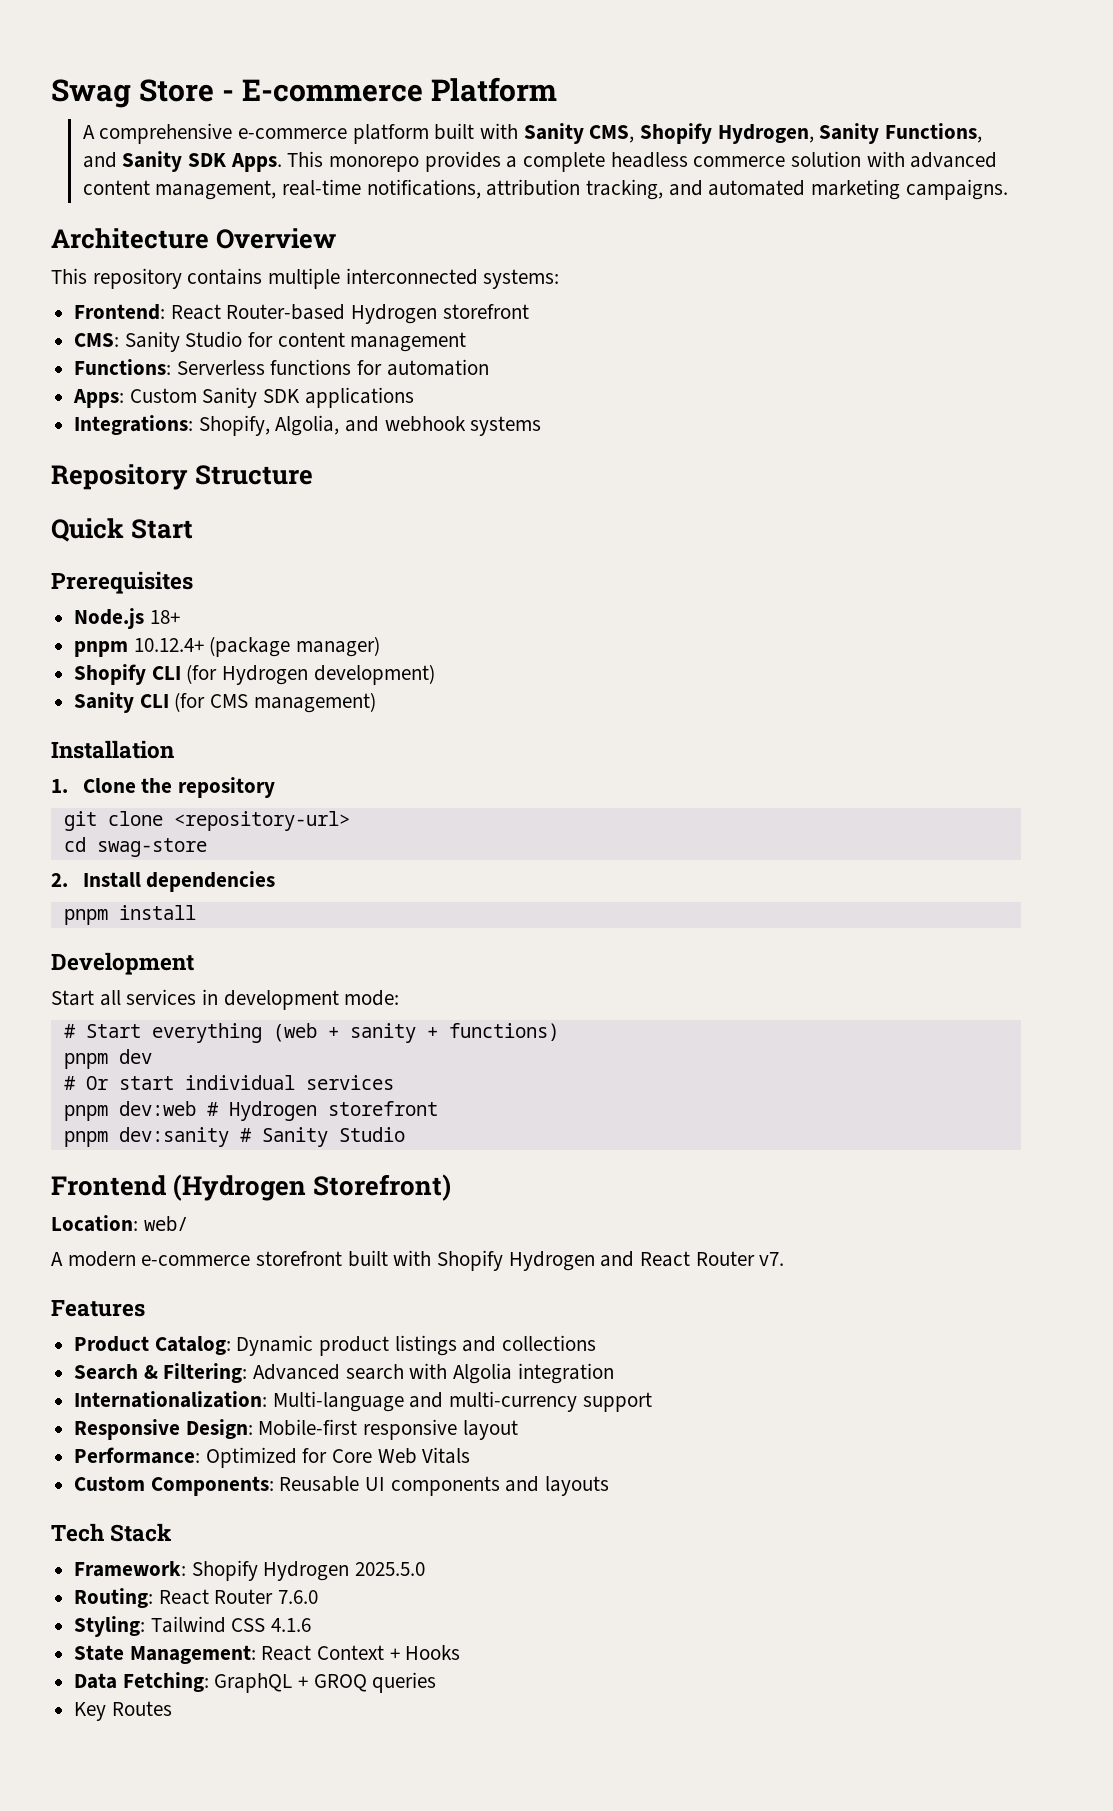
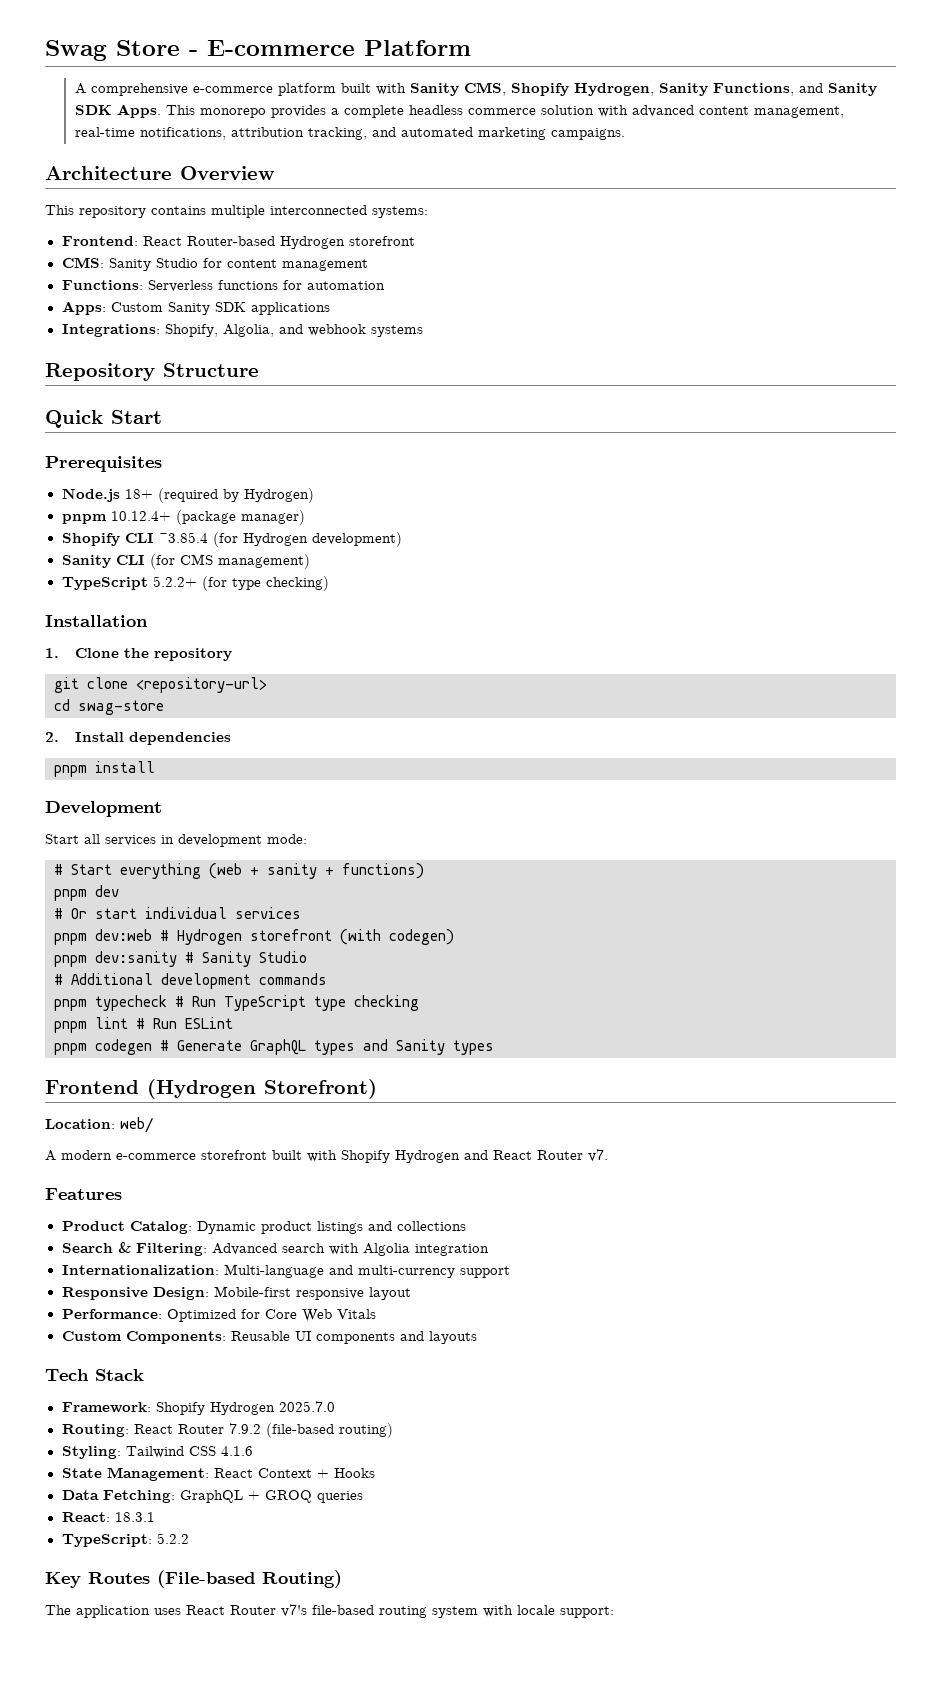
- Node.js 18+
+ Node.js 18+ (required by Hydrogen)
- Shopify CLI (for Hydrogen development)
+ Shopify CLI ~3.85.4 (for Hydrogen development)
+ TypeScript 5.2.2+ (for type checking)
- pnpm dev:web # Hydrogen storefront
+ pnpm dev:web # Hydrogen storefront (with codegen)
+ # Additional development commands
+ pnpm typecheck # Run TypeScript type checking
+ pnpm lint # Run ESLint
+ pnpm codegen # Generate GraphQL types and Sanity types
- Framework: Shopify Hydrogen 2025.5.0
+ Framework: Shopify Hydrogen 2025.7.0
- Routing: React Router 7.6.0
+ Routing: React Router 7.9.2 (file-based routing)
- Key Routes
+ React: 18.3.1
+ TypeScript: 5.2.2
+ Key Routes (File-based Routing)
+ The application uses React Router v7's file-based routing system with locale support:

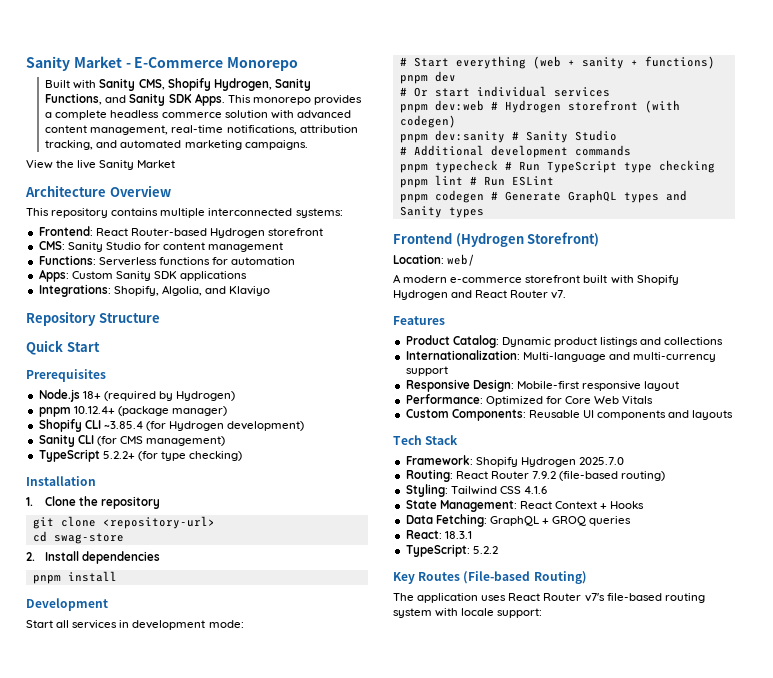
- Swag Store - E-commerce Platform
- A comprehensive e-commerce platform built with Sanity CMS, Shopify Hydrogen, Sanity Functions, and Sanity SDK Apps.
+ Sanity Market - E-Commerce Monorepo
+ Built with Sanity CMS, Shopify Hydrogen, Sanity Functions, and Sanity SDK Apps.
+ View the live Sanity Market
- Integrations: Shopify, Algolia, and webhook systems
+ Integrations: Shopify, Algolia, and Klaviyo
- Search & Filtering: Advanced search with Algolia integration

